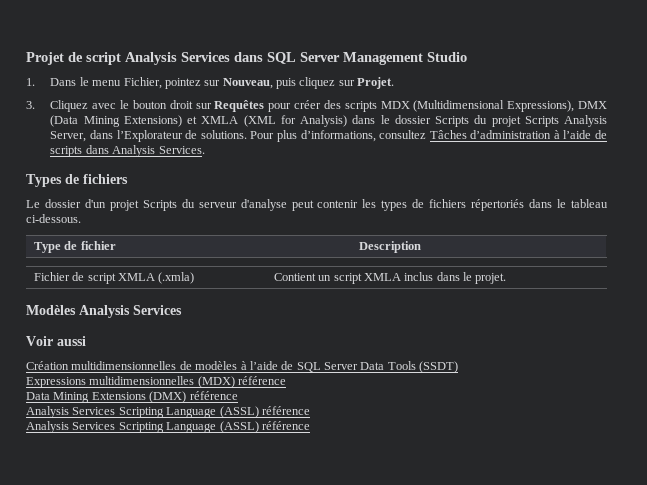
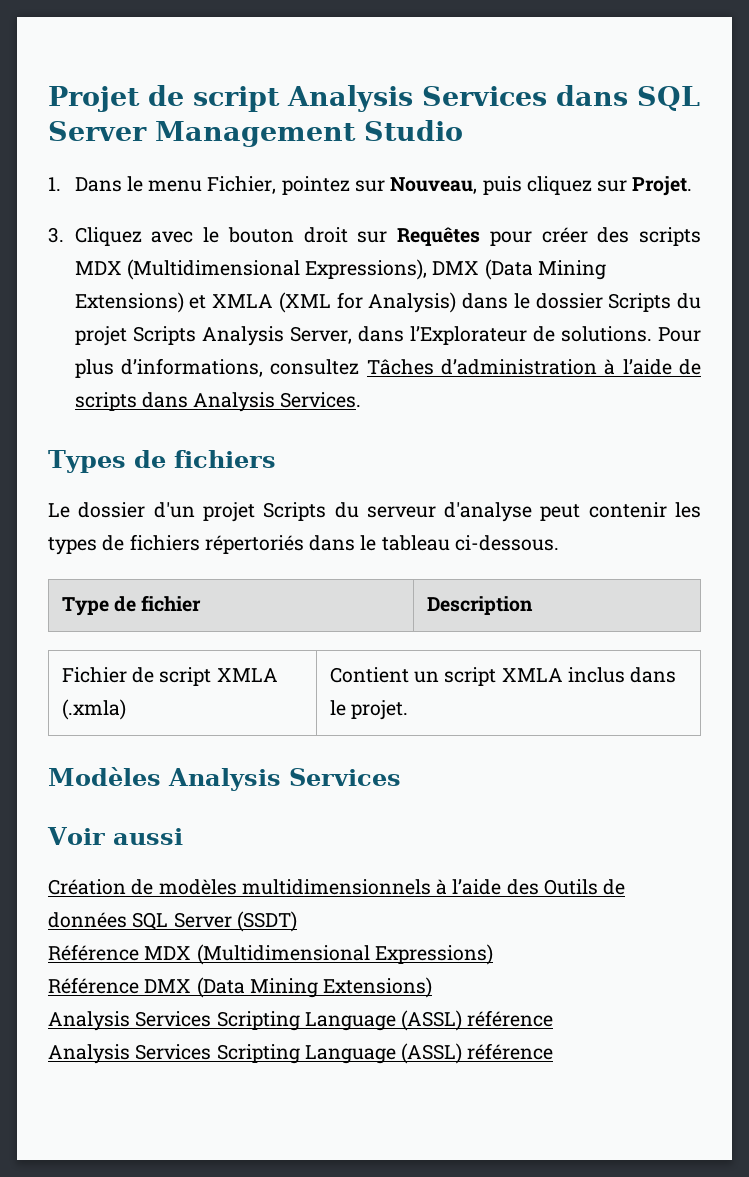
- Création multidimensionnelles de modèles à l’aide de SQL Server Data Tools (SSDT)
- Expressions multidimensionnelles (MDX) référence
- Data Mining Extensions (DMX) référence
+ Création de modèles multidimensionnels à l’aide des Outils de données SQL Server (SSDT)
+ Référence MDX (Multidimensional Expressions)
+ Référence DMX (Data Mining Extensions)

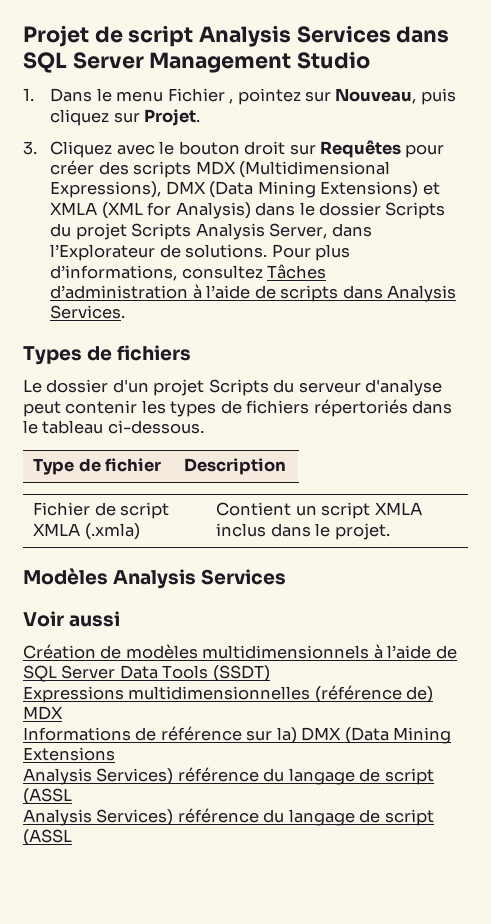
- 1. Dans le menu Fichier, pointez sur Nouveau, puis cliquez sur Projet.
+ 1. Dans le menu Fichier , pointez sur Nouveau, puis cliquez sur Projet.
- Création de modèles multidimensionnels à l’aide des Outils de données SQL Server (SSDT)
- Référence MDX (Multidimensional Expressions)
- Référence DMX (Data Mining Extensions)
- Analysis Services Scripting Language (ASSL) référence
- Analysis Services Scripting Language (ASSL) référence
+ Création de modèles multidimensionnels à l’aide de SQL Server Data Tools (SSDT)
+ Expressions multidimensionnelles (référence de) MDX
+ Informations de référence sur la) DMX (Data Mining Extensions
+ Analysis Services) référence du langage de script (ASSL
+ Analysis Services) référence du langage de script (ASSL

